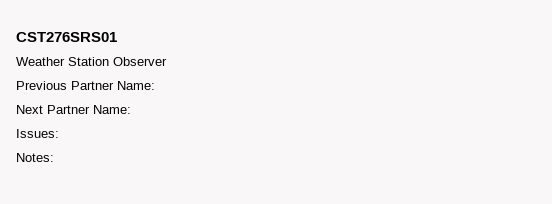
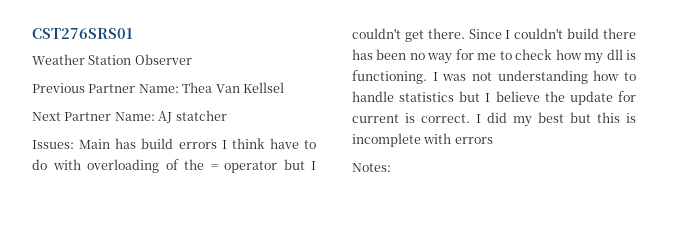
- Previous Partner Name:
+ Previous Partner Name: Thea Van Kellsel
- Next Partner Name:
+ Next Partner Name: AJ statcher
- Issues:
+ Issues: Main has build errors I think have to do with overloading of the = operator but I couldn't get there. Since I couldn't build there has been no way for me to check how my dll is functioning. I was not understanding how to handle statistics but I believe the update for current is correct. I did my best but this is incomplete with errors

